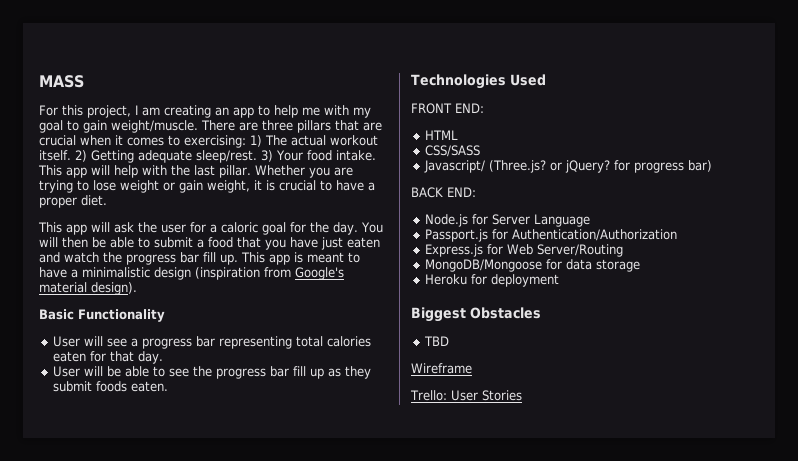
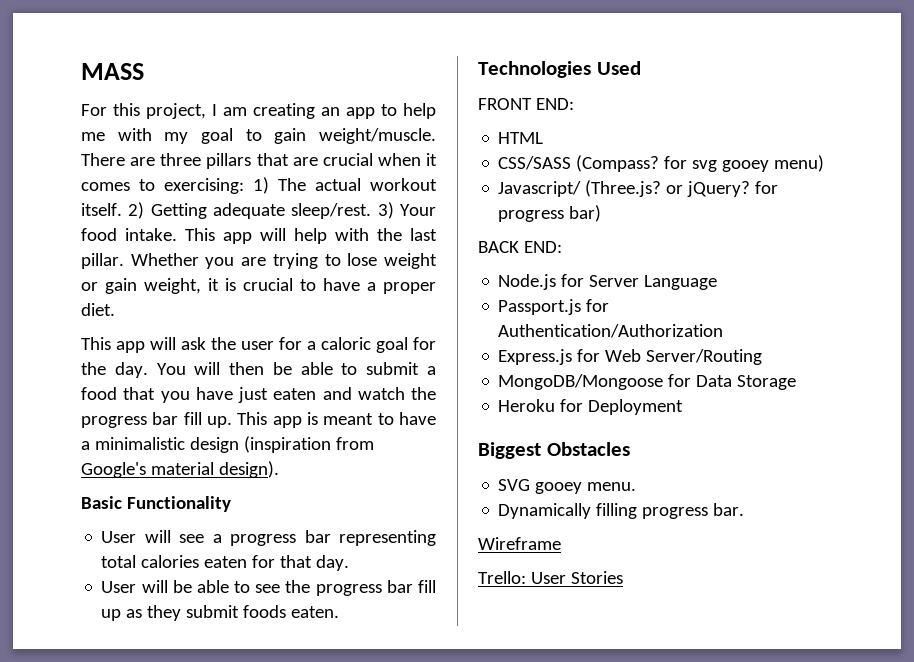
- CSS/SASS
+ CSS/SASS (Compass? for svg gooey menu)
- MongoDB/Mongoose for data storage
+ MongoDB/Mongoose for Data Storage
- Heroku for deployment
+ Heroku for Deployment
- TBD
+ SVG gooey menu.
+ Dynamically filling progress bar.

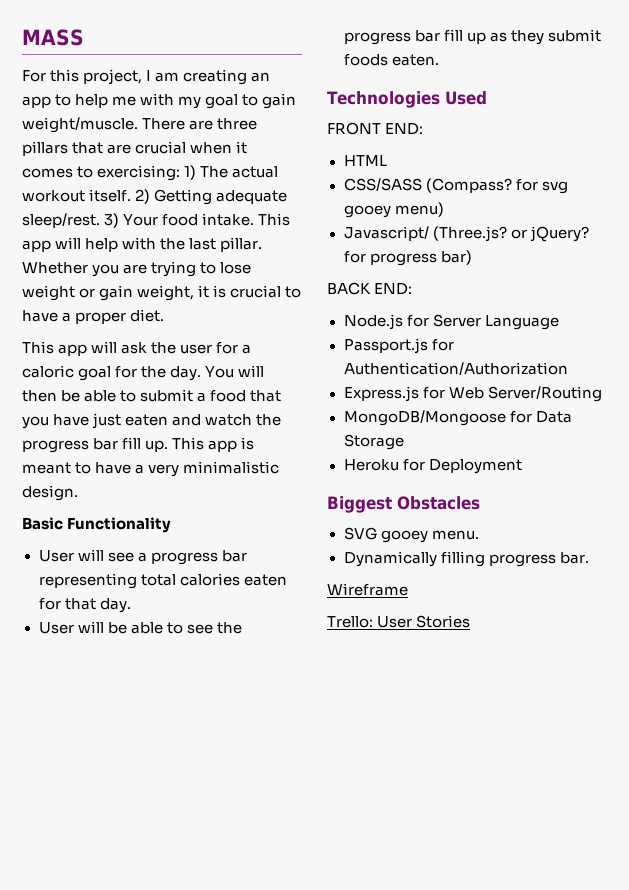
- This app is meant to have a minimalistic design (inspiration from Google's material design).
+ This app is meant to have a very minimalistic design.

